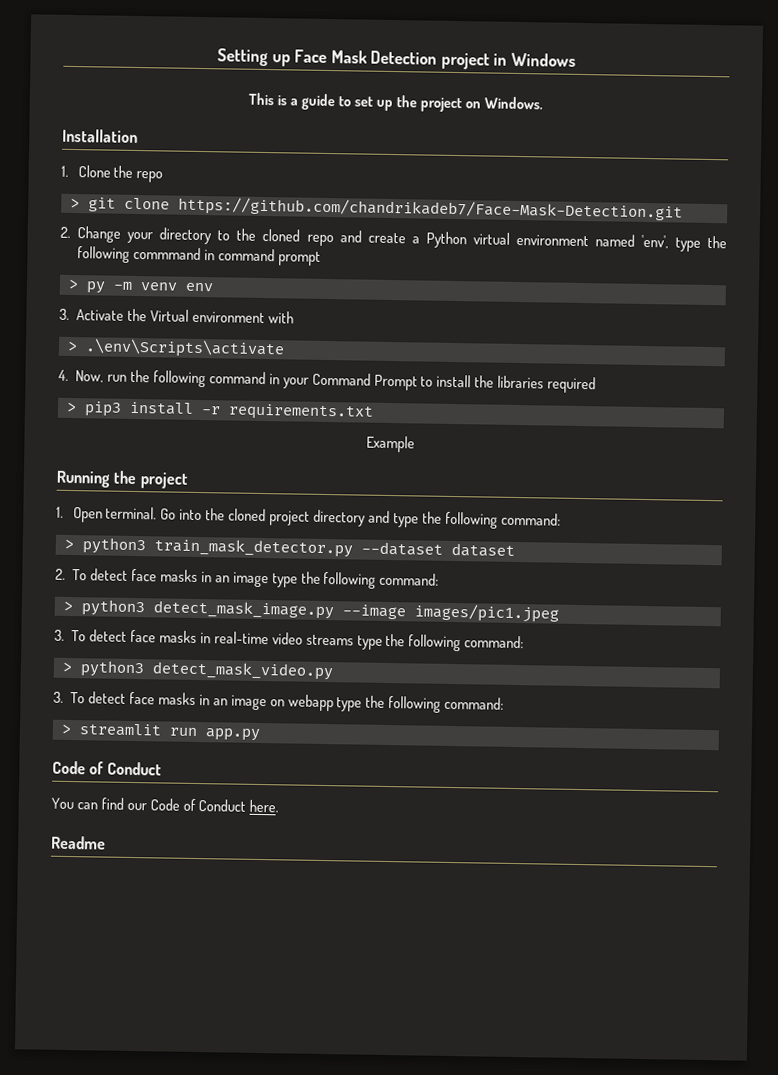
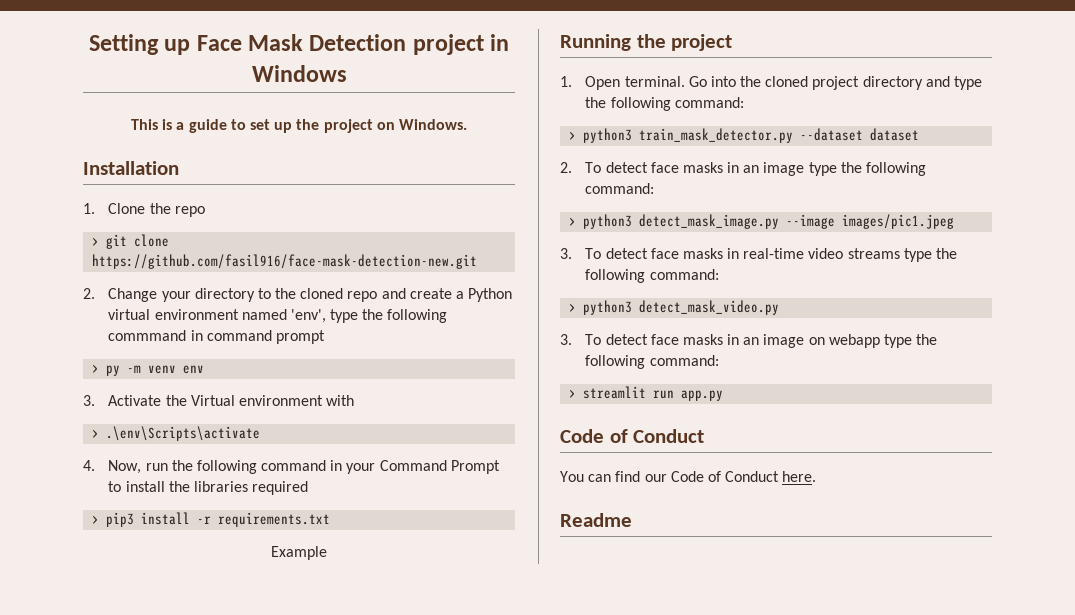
- > git clone https://github.com/chandrikadeb7/Face-Mask-Detection.git
+ > git clone https://github.com/fasil916/face-mask-detection-new.git

